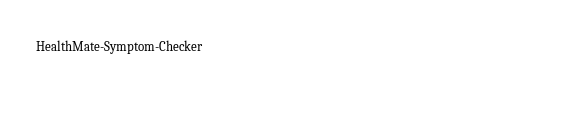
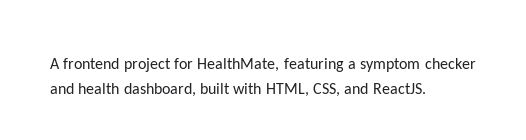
- HealthMate-Symptom-Checker
+ A frontend project for HealthMate, featuring a symptom checker and health dashboard, built with HTML, CSS, and ReactJS.

